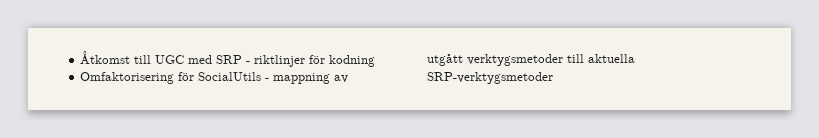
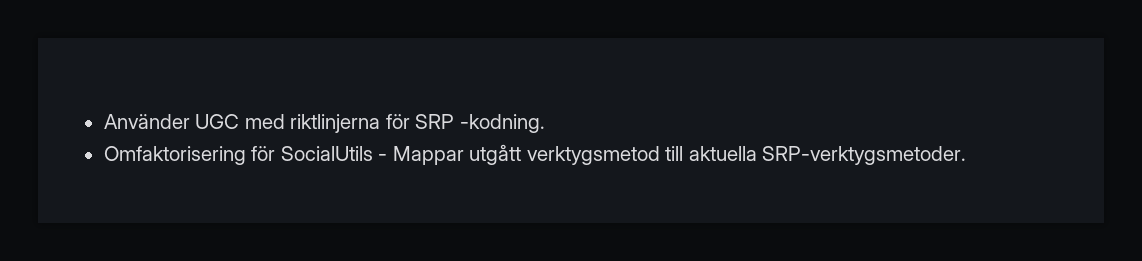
- Åtkomst till UGC med SRP - riktlinjer för kodning
+ Använder UGC med riktlinjerna för SRP -kodning.
- Omfaktorisering för SocialUtils - mappning av utgått verktygsmetoder till aktuella SRP-verktygsmetoder
+ Omfaktorisering för SocialUtils - Mappar utgått verktygsmetod till aktuella SRP-verktygsmetoder.

